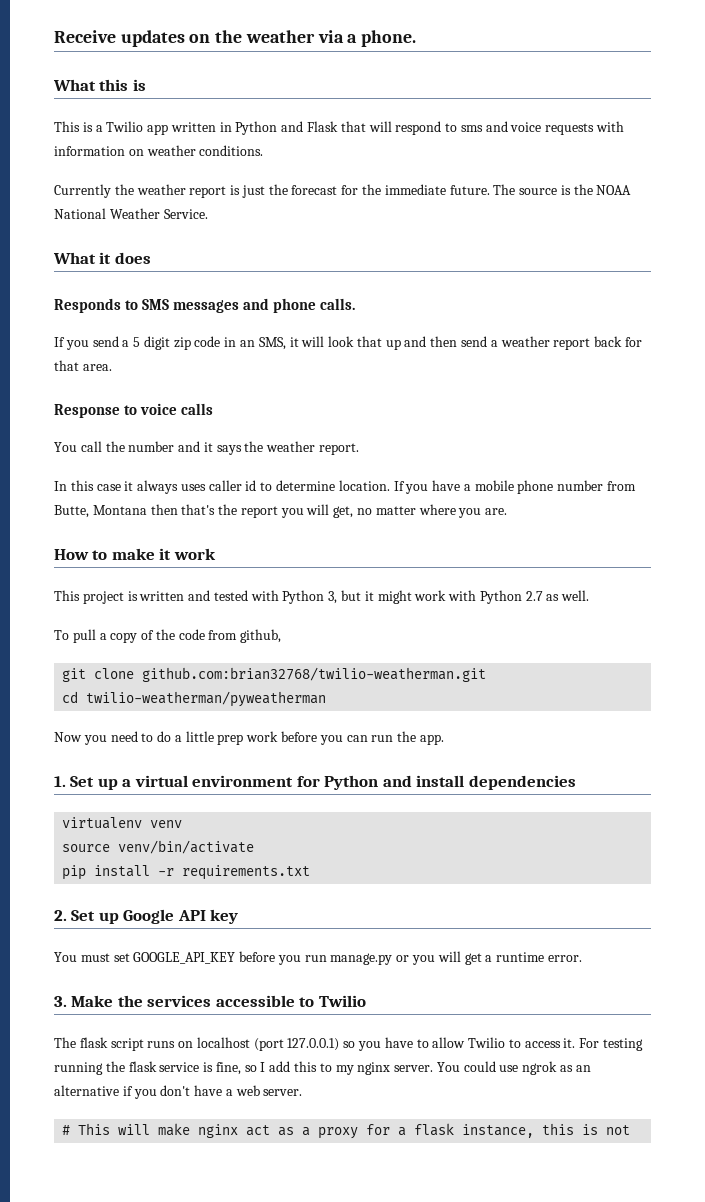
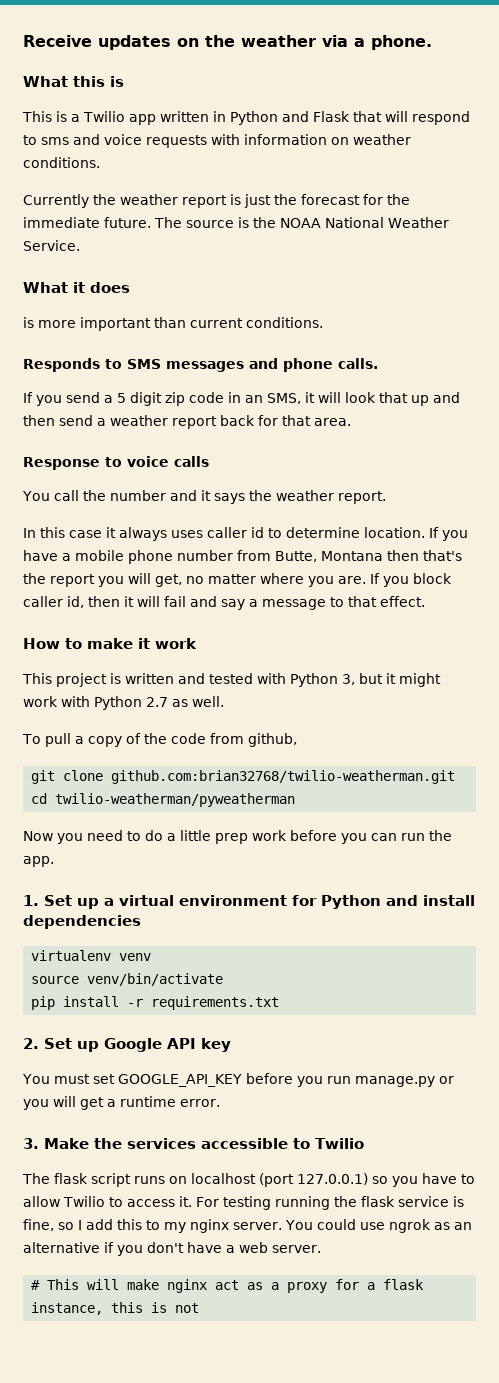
+ is more important than current conditions.
+ If you block caller id, then it will fail and say a message to that effect.

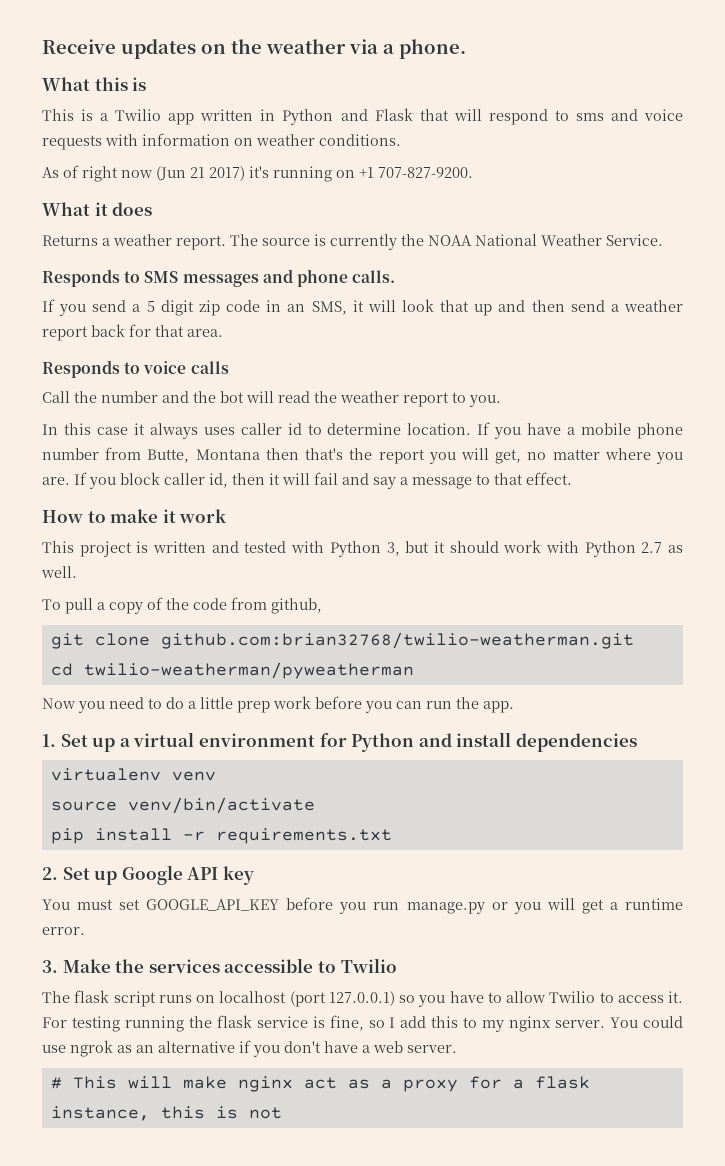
- Currently the weather report is just the forecast for the immediate future.
+ As of right now (Jun 21 2017) it's running on +1 707-827-9200.
+ What it does
+ Returns a weather report.
- The source is the NOAA National Weather Service.
+ The source is currently the NOAA National Weather Service.
- What it does
- is more important than current conditions.
- Response to voice calls
+ Responds to voice calls
- You call the number and it says the weather report.
+ Call the number and the bot will read the weather report to you.
- This project is written and tested with Python 3, but it might work with Python 2.7 as well.
+ This project is written and tested with Python 3, but it should work with Python 2.7 as well.

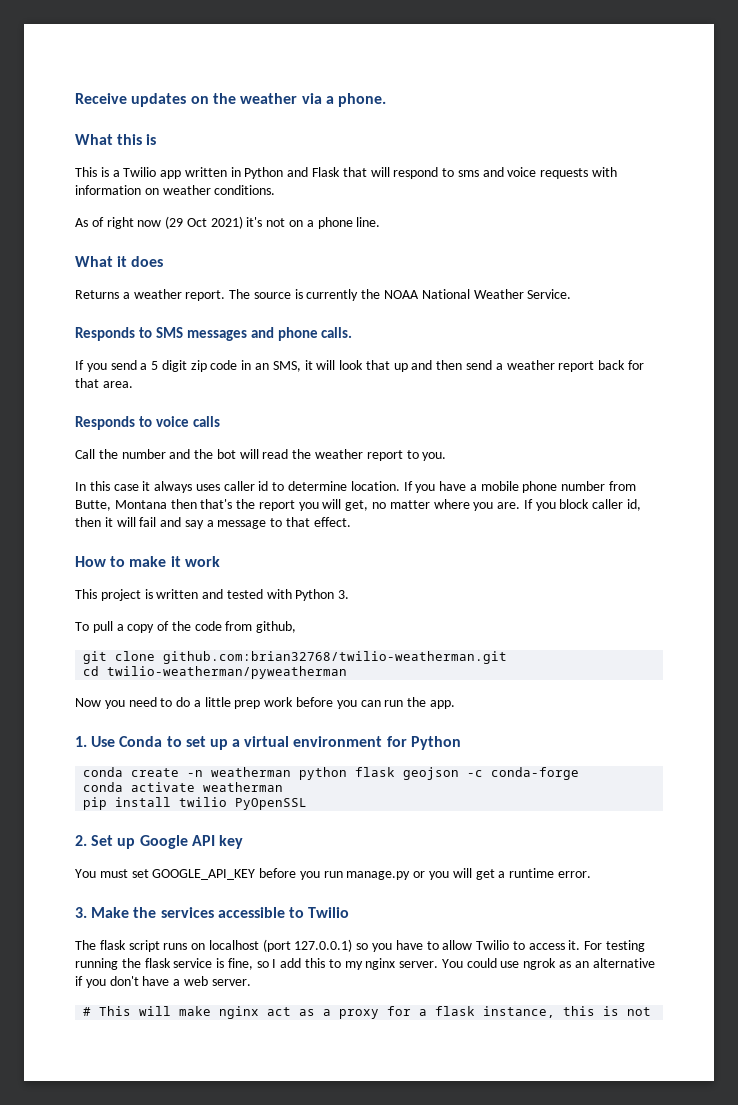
- As of right now (Jun 21 2017) it's running on +1 707-827-9200.
+ As of right now (29 Oct 2021) it's not on a phone line.
- This project is written and tested with Python 3, but it should work with Python 2.7 as well.
+ This project is written and tested with Python 3.
- 1. Set up a virtual environment for Python and install dependencies
- virtualenv venv
- source venv/bin/activate
+ 1. Use Conda to set up a virtual environment for Python
+ conda create -n weatherman python flask geojson -c conda-forge
+ conda activate weatherman
- pip install -r requirements.txt
+ pip install twilio PyOpenSSL

